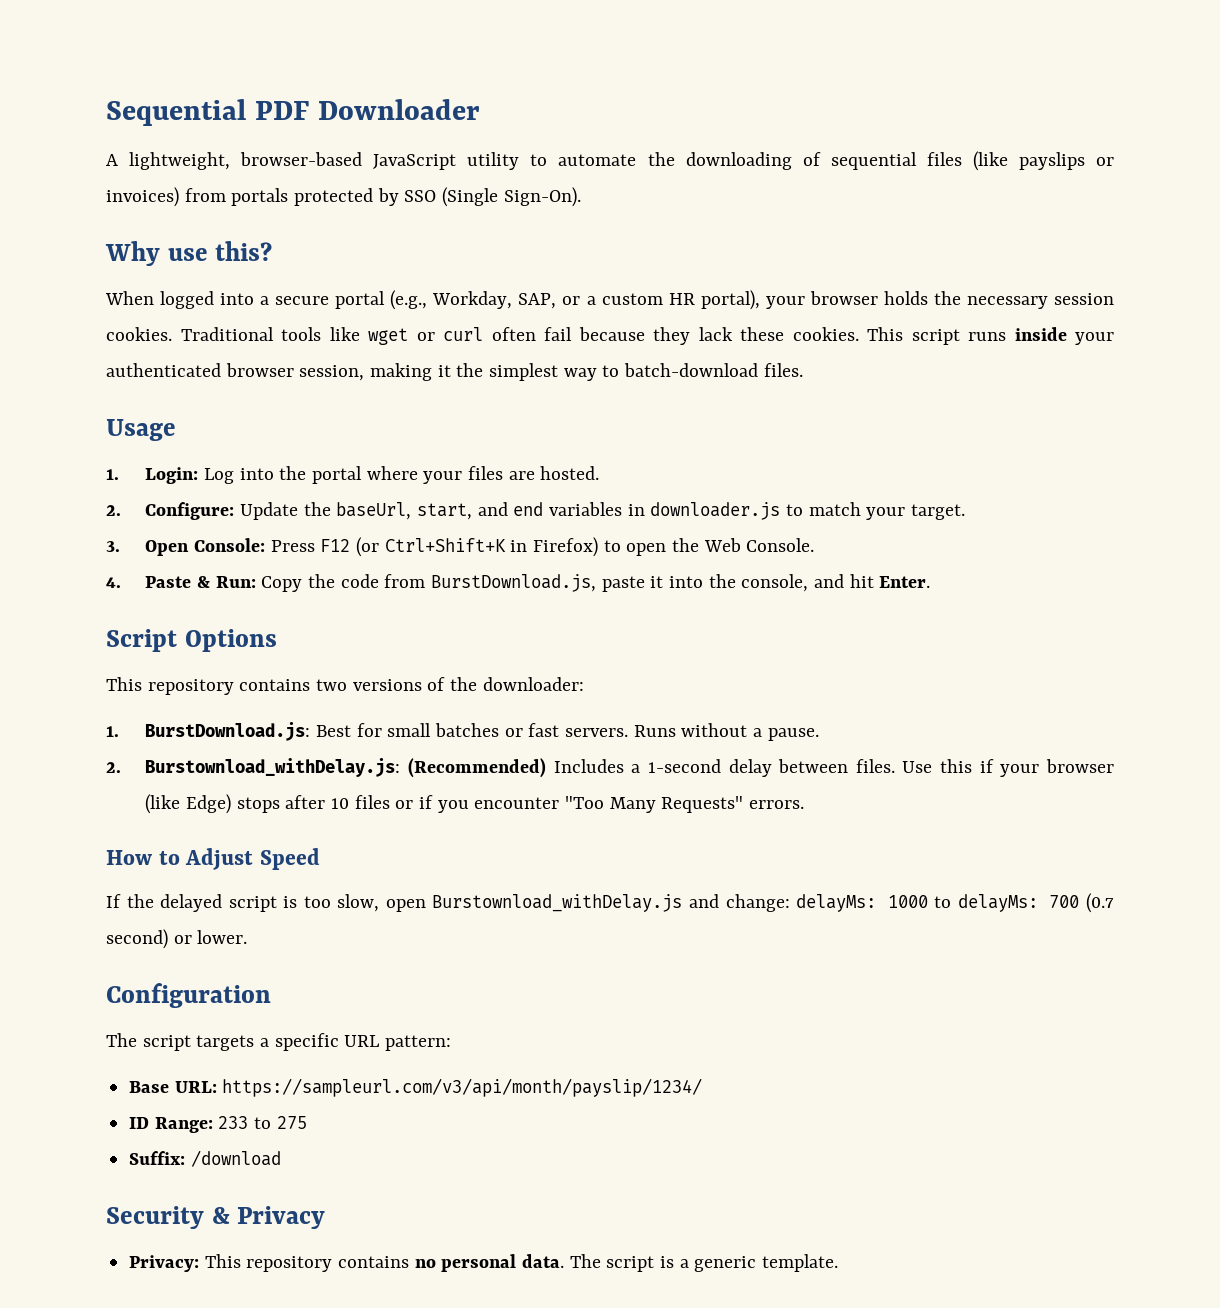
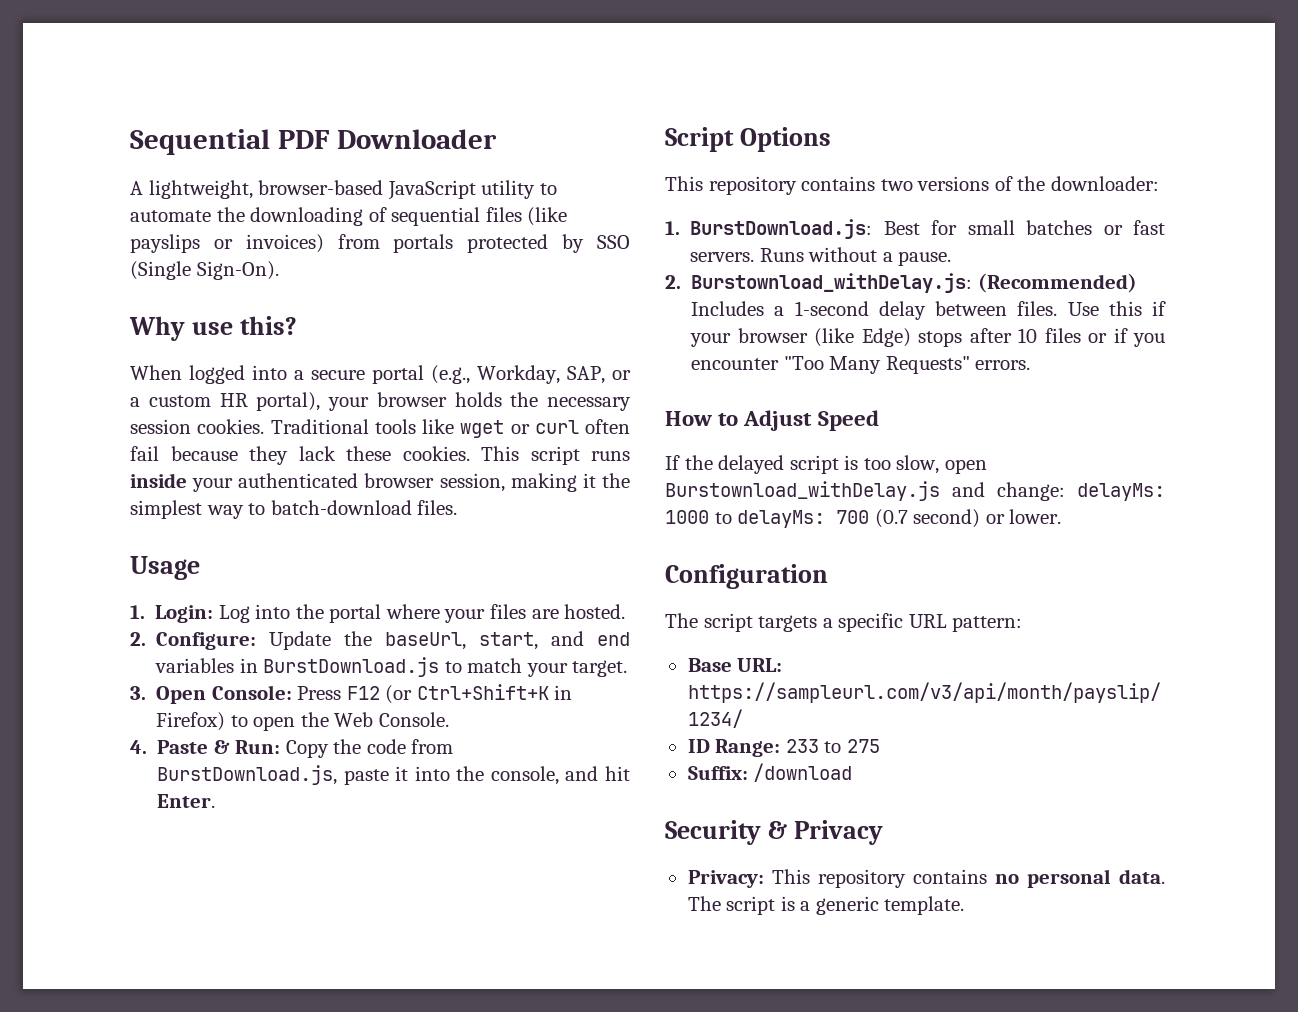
- 2. Configure: Update the baseUrl, start, and end variables in downloader.js to match your target.
+ 2. Configure: Update the baseUrl, start, and end variables in BurstDownload.js to match your target.

